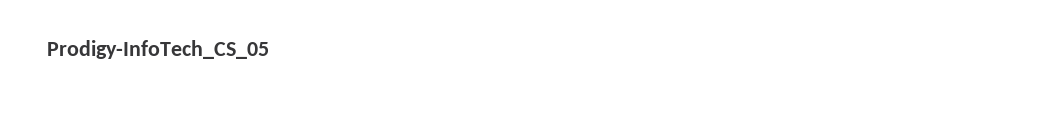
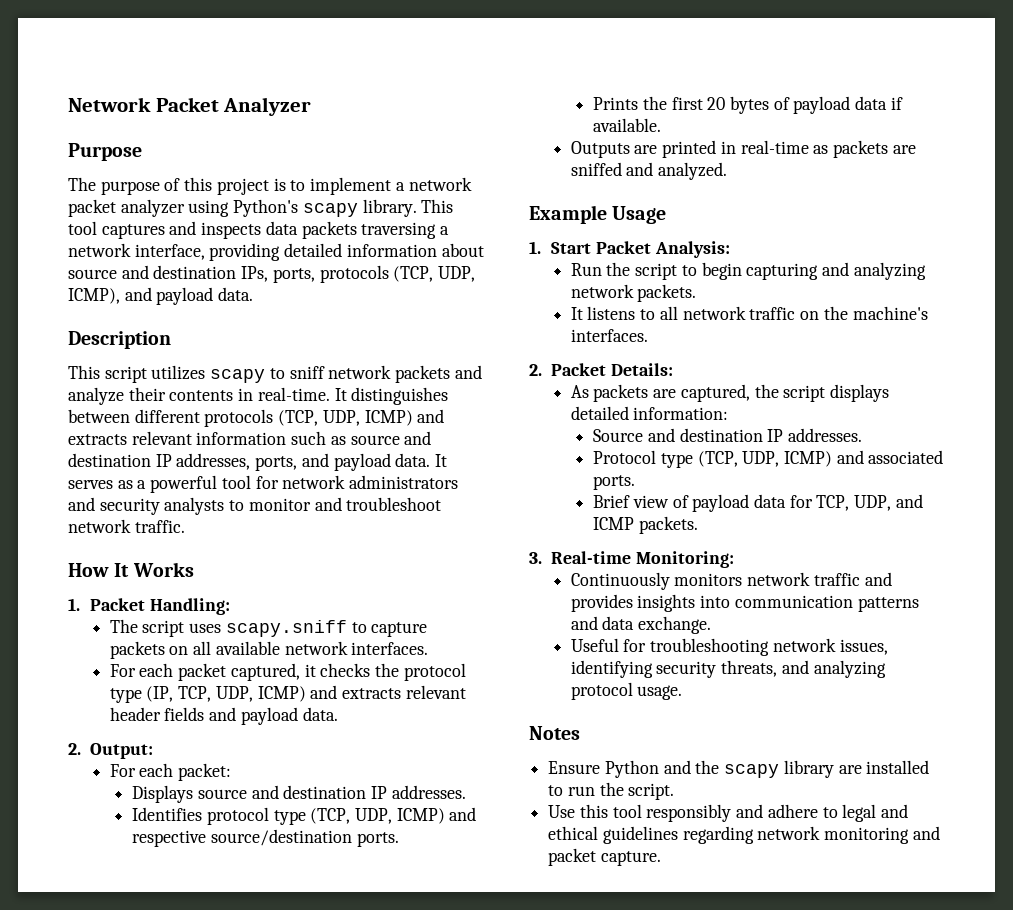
- Prodigy-InfoTech_CS_05
+ Network Packet Analyzer
+ Purpose
+ The purpose of this project is to implement a network packet analyzer using Python's scapy library. This tool captures and inspects data packets traversing a network interface, providing detailed information about source and destination IPs, ports, protocols (TCP, UDP, ICMP), and payload data.
+ Description
+ This script utilizes scapy to sniff network packets and analyze their contents in real-time. It distinguishes between different protocols (TCP, UDP, ICMP) and extracts relevant information such as source and destination IP addresses, ports, and payload data. It serves as a powerful tool for network administrators and security analysts to monitor and troubleshoot network traffic.
+ How It Works
+ 1. Packet Handling:
+ The script uses scapy.sniff to capture packets on all available network interfaces.
+ For each packet captured, it checks the protocol type (IP, TCP, UDP, ICMP) and extracts relevant header fields and payload data.
+ 2. Output:
+ For each packet:
+ Displays source and destination IP addresses.
+ Identifies protocol type (TCP, UDP, ICMP) and respective source/destination ports.
+ Prints the first 20 bytes of payload data if available.
+ Outputs are printed in real-time as packets are sniffed and analyzed.
+ Example Usage
+ 1. Start Packet Analysis:
+ Run the script to begin capturing and analyzing network packets.
+ It listens to all network traffic on the machine's interfaces.
+ 2. Packet Details:
+ As packets are captured, the script displays detailed information:
+ Source and destination IP addresses.
+ Protocol type (TCP, UDP, ICMP) and associated ports.
+ Brief view of payload data for TCP, UDP, and ICMP packets.
+ 3. Real-time Monitoring:
+ Continuously monitors network traffic and provides insights into communication patterns and data exchange.
+ Useful for troubleshooting network issues, identifying security threats, and analyzing protocol usage.
+ Notes
+ Ensure Python and the scapy library are installed to run the script.
+ Use this tool responsibly and adhere to legal and ethical guidelines regarding network monitoring and packet capture.

